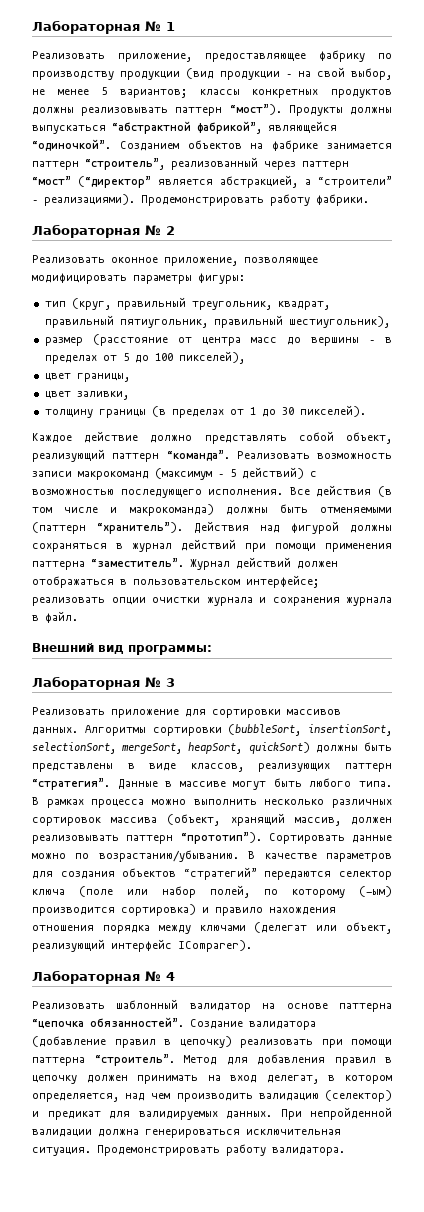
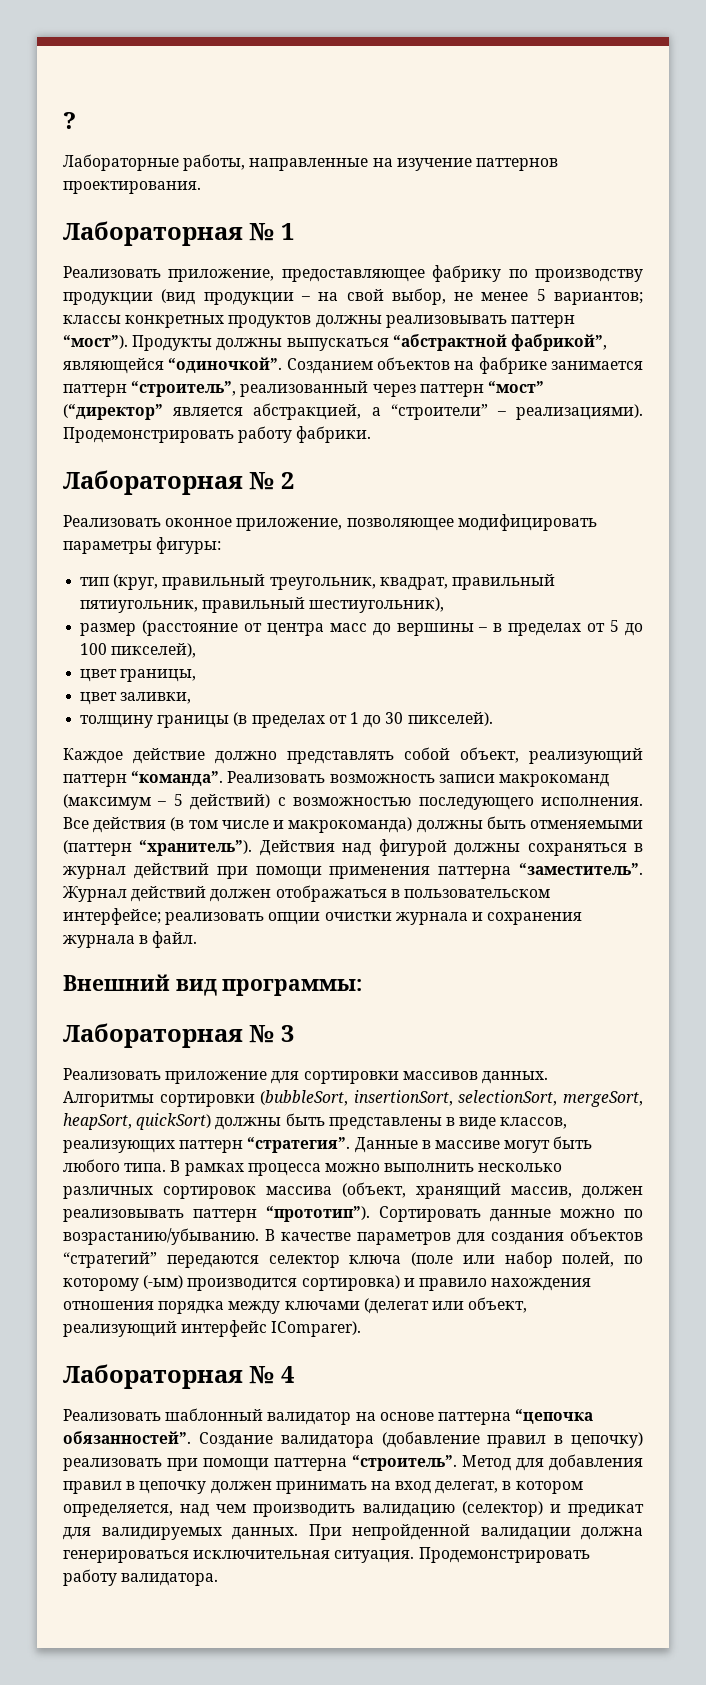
+ ?
+ Лабораторные работы, направленные на изучение паттернов проектирования.

